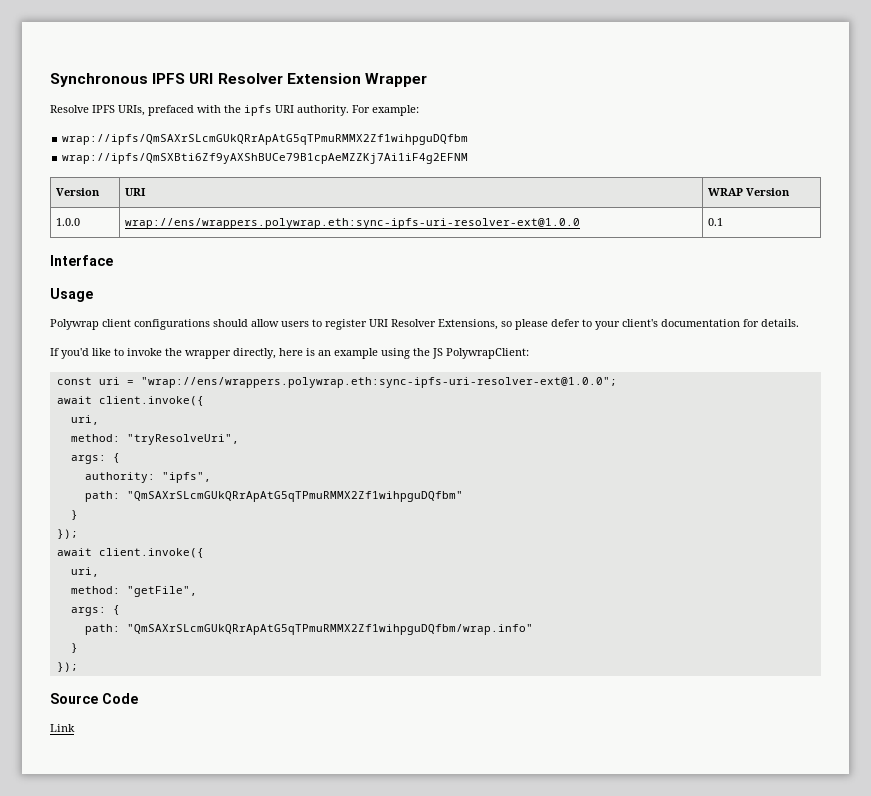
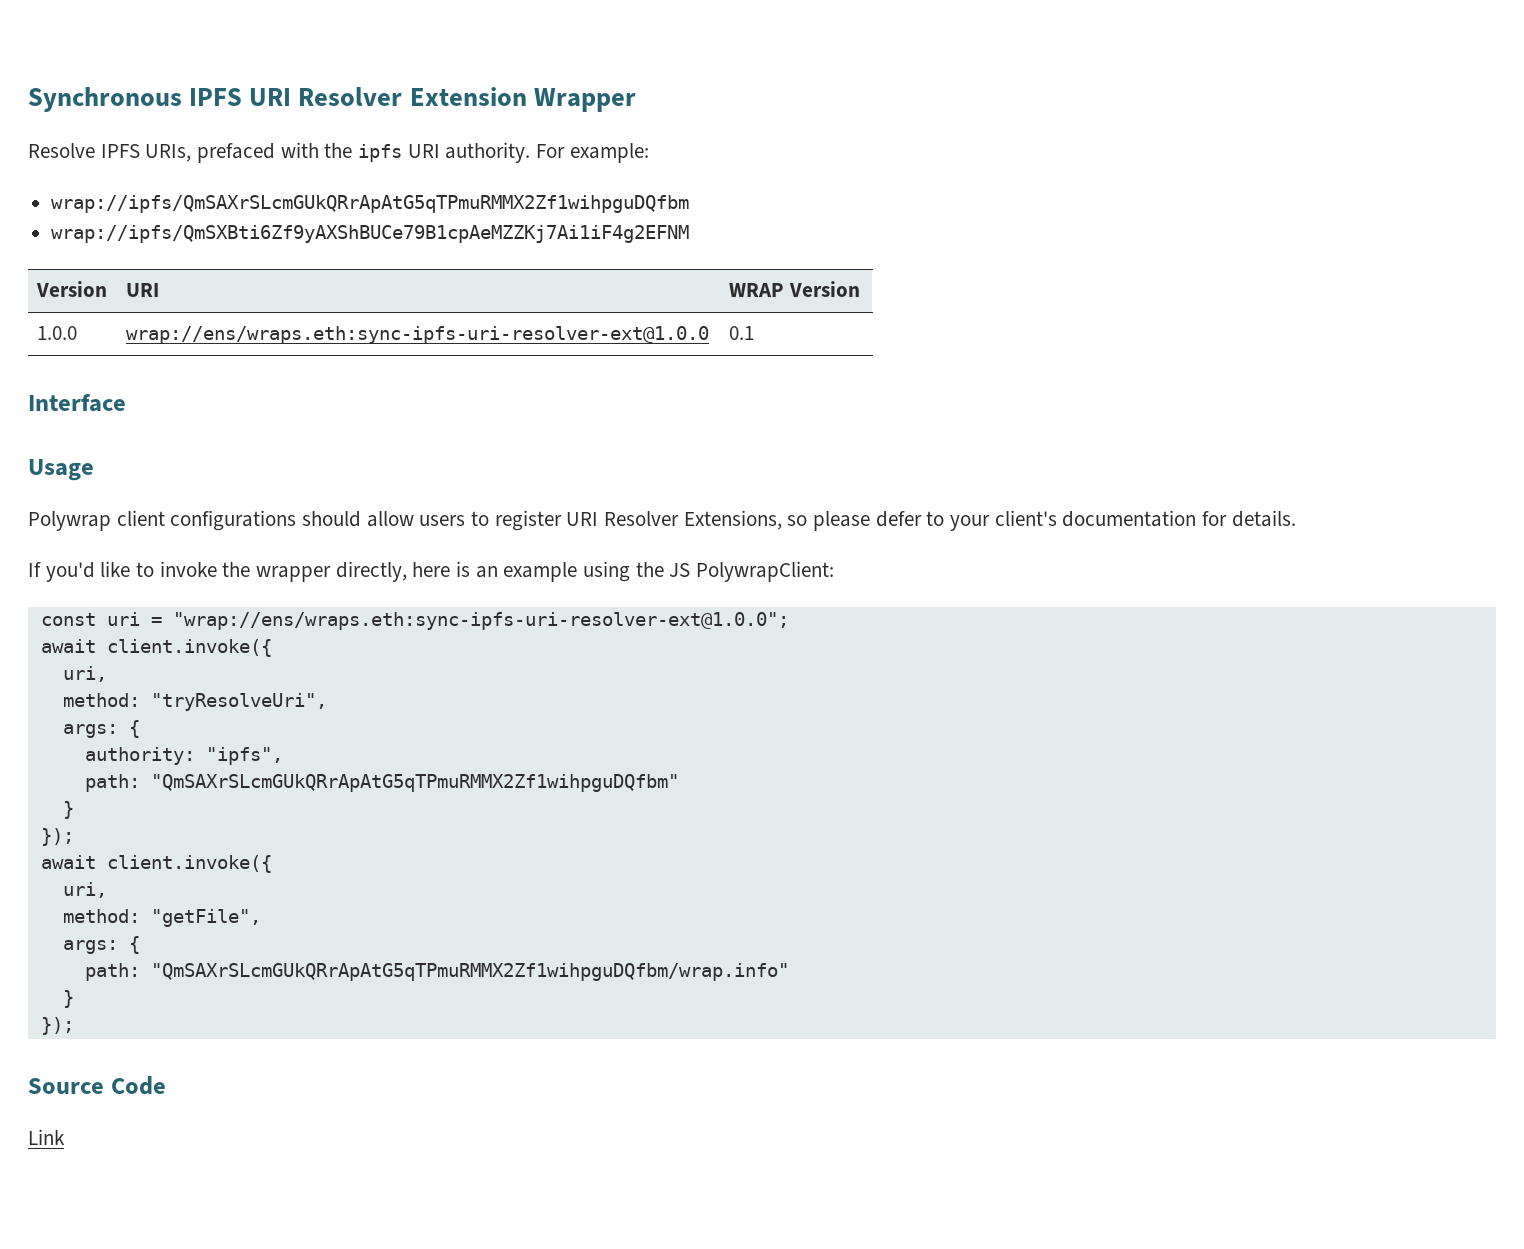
- 1.0.0 | wrap://ens/wrappers.polywrap.eth:sync-ipfs-uri-resolver-ext@1.0.0 | 0.1
+ 1.0.0 | wrap://ens/wraps.eth:sync-ipfs-uri-resolver-ext@1.0.0 | 0.1
- const uri = "wrap://ens/wrappers.polywrap.eth:sync-ipfs-uri-resolver-ext@1.0.0";
+ const uri = "wrap://ens/wraps.eth:sync-ipfs-uri-resolver-ext@1.0.0";

